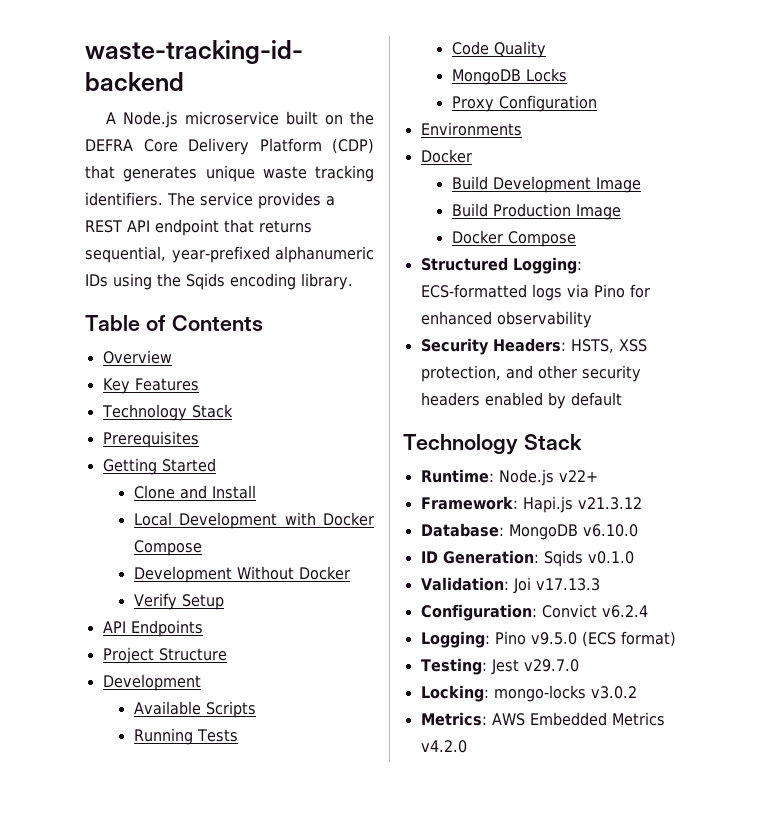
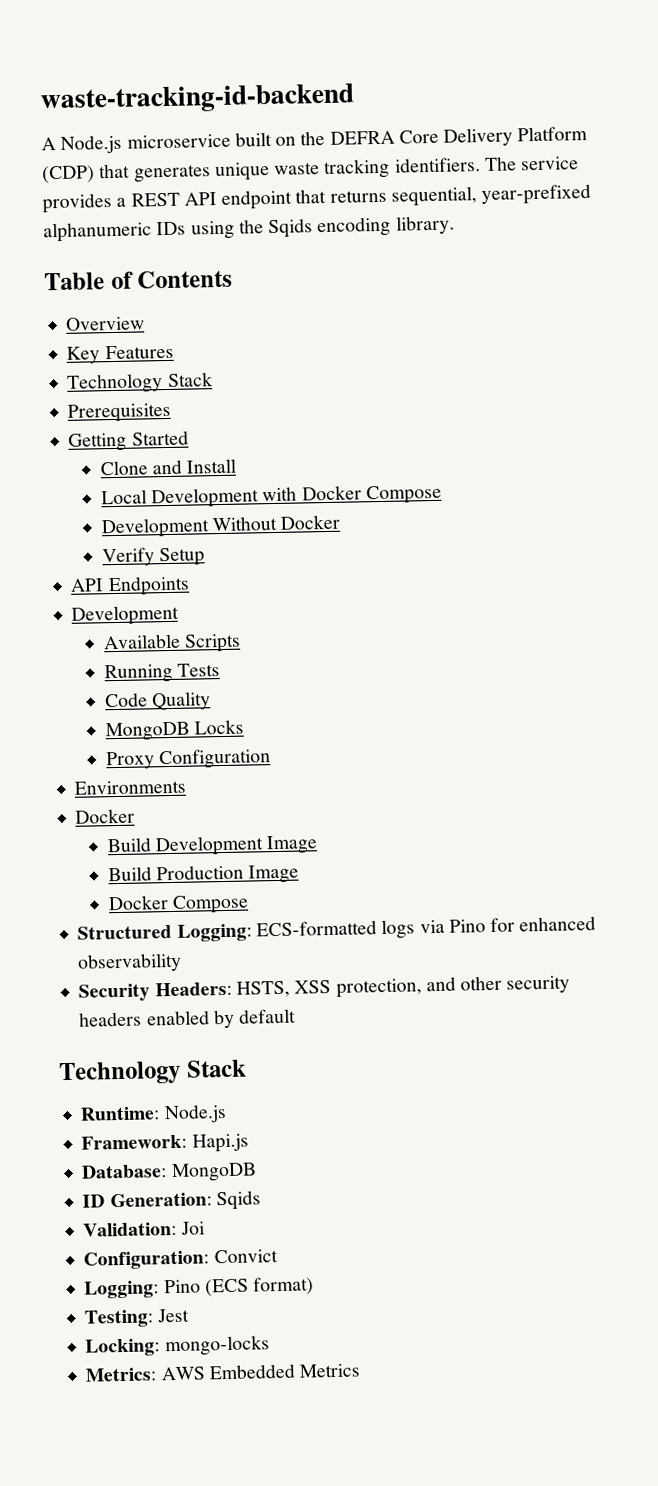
- Project Structure
- Runtime: Node.js v22+
+ Runtime: Node.js
- Framework: Hapi.js v21.3.12
+ Framework: Hapi.js
- Database: MongoDB v6.10.0
+ Database: MongoDB
- ID Generation: Sqids v0.1.0
+ ID Generation: Sqids
- Validation: Joi v17.13.3
+ Validation: Joi
- Configuration: Convict v6.2.4
+ Configuration: Convict
- Logging: Pino v9.5.0 (ECS format)
+ Logging: Pino (ECS format)
- Testing: Jest v29.7.0
+ Testing: Jest
- Locking: mongo-locks v3.0.2
+ Locking: mongo-locks
- Metrics: AWS Embedded Metrics v4.2.0
+ Metrics: AWS Embedded Metrics

